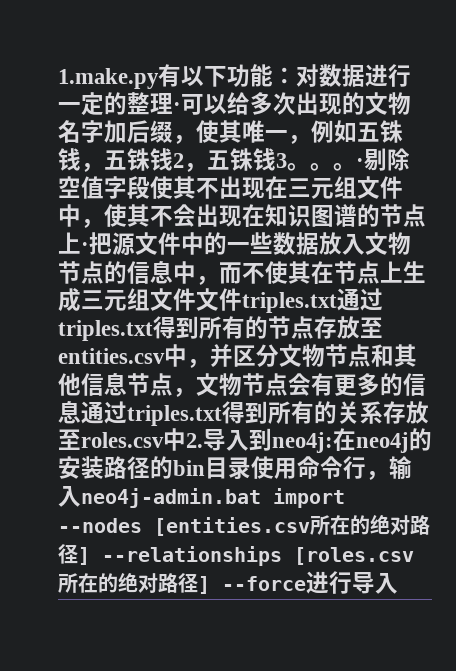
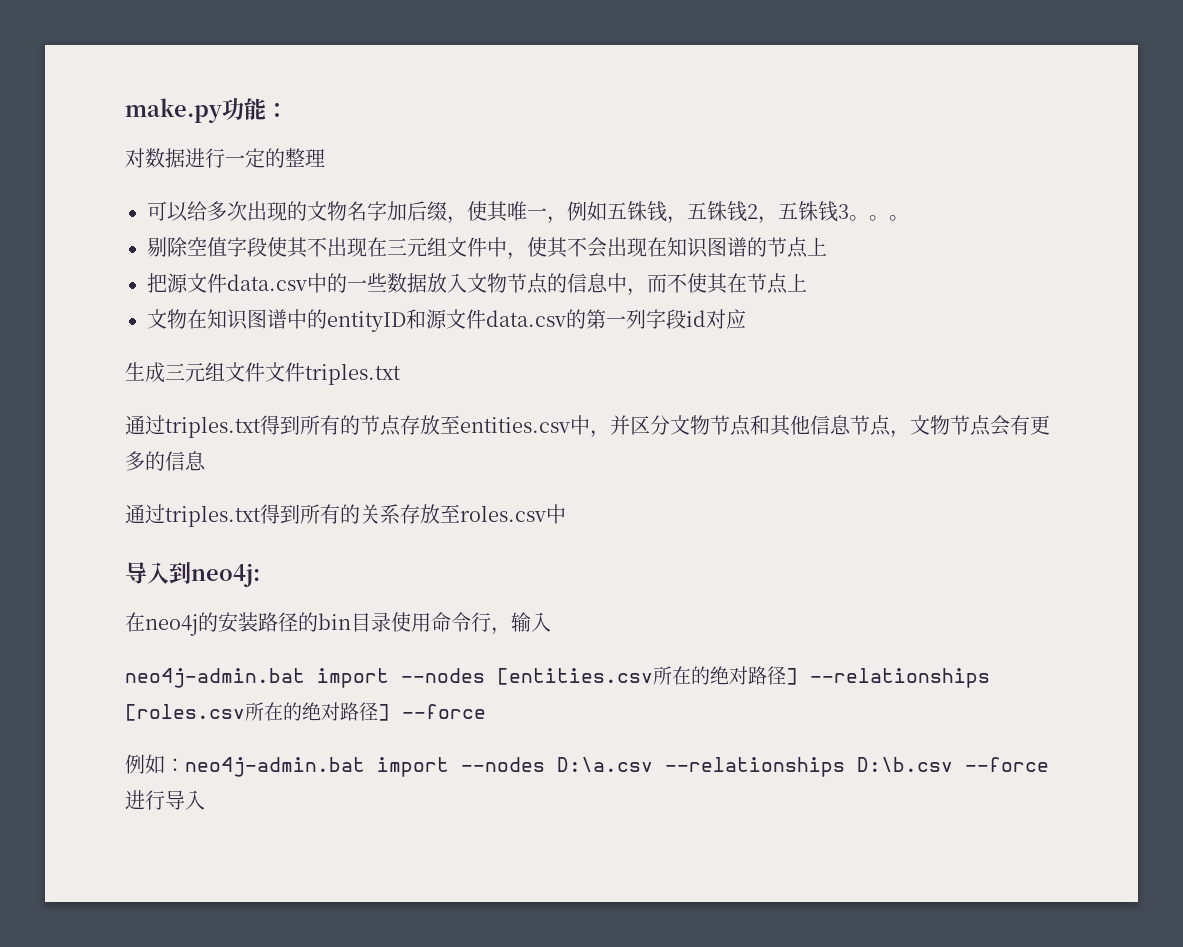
- 1.make.py有以下功能：对数据进行一定的整理·可以给多次出现的文物名字加后缀，使其唯一，例如五铢钱，五铢钱2，五铢钱3。。。·剔除空值字段使其不出现在三元组文件中，使其不会出现在知识图谱的节点上·把源文件中的一些数据放入文物节点的信息中，而不使其在节点上生成三元组文件文件triples.txt通过triples.txt得到所有的节点存放至entities.csv中，并区分文物节点和其他信息节点，文物节点会有更多的信息通过triples.txt得到所有的关系存放至roles.csv中2.导入到neo4j:在neo4j的安装路径的bin目录使用命令行，输入neo4j-admin.bat import --nodes [entities.csv所在的绝对路径] --relationships [roles.csv所在的绝对路径] --force进行导入
+ make.py功能：
+ 对数据进行一定的整理
+ 可以给多次出现的文物名字加后缀，使其唯一，例如五铢钱，五铢钱2，五铢钱3。。。
+ 剔除空值字段使其不出现在三元组文件中，使其不会出现在知识图谱的节点上
+ 把源文件data.csv中的一些数据放入文物节点的信息中，而不使其在节点上
+ 文物在知识图谱中的entityID和源文件data.csv的第一列字段id对应
+ 生成三元组文件文件triples.txt
+ 通过triples.txt得到所有的节点存放至entities.csv中，并区分文物节点和其他信息节点，文物节点会有更多的信息
+ 通过triples.txt得到所有的关系存放至roles.csv中
+ 导入到neo4j:
+ 在neo4j的安装路径的bin目录使用命令行，输入
+ neo4j-admin.bat import --nodes [entities.csv所在的绝对路径] --relationships [roles.csv所在的绝对路径] --force
+ 例如：neo4j-admin.bat import --nodes D:\a.csv --relationships D:\b.csv --force进行导入

